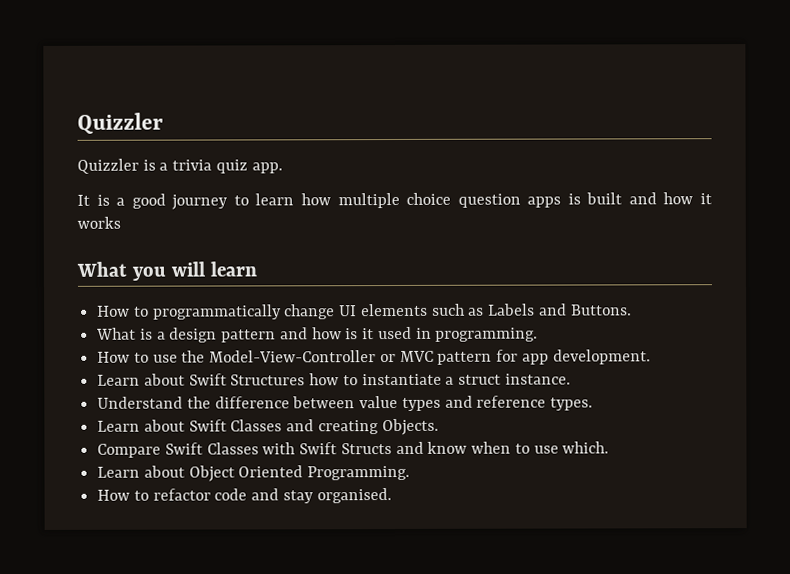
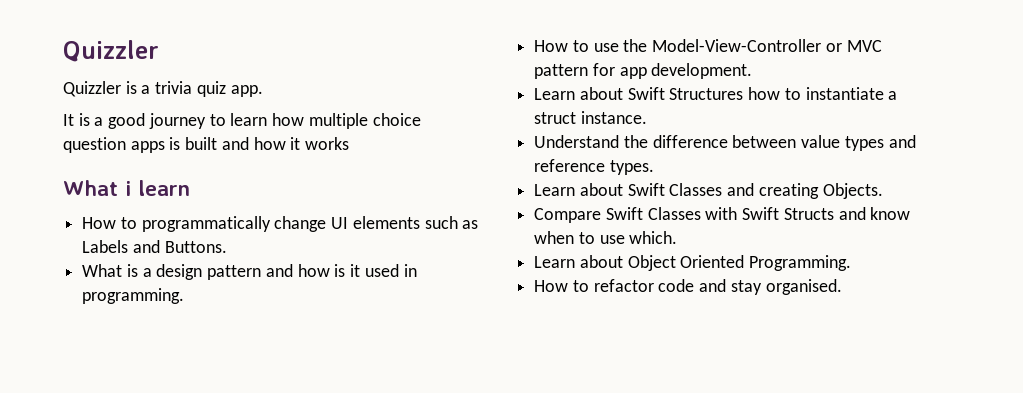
- What you will learn
+ What i learn

